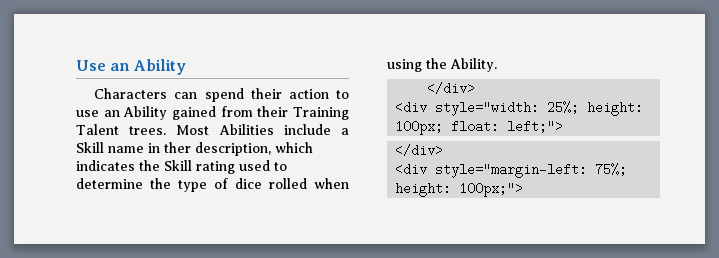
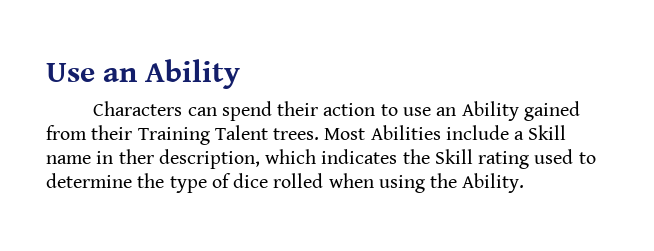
  Most Abilities include a Skill name in ther description, which indicates the Skill rating used to determine the type of dice rolled when using the Ability.
- </div>
- <div style="width: 25%; height: 100px; float: left;">
- </div>
- <div style="margin-left: 75%; height: 100px;">

